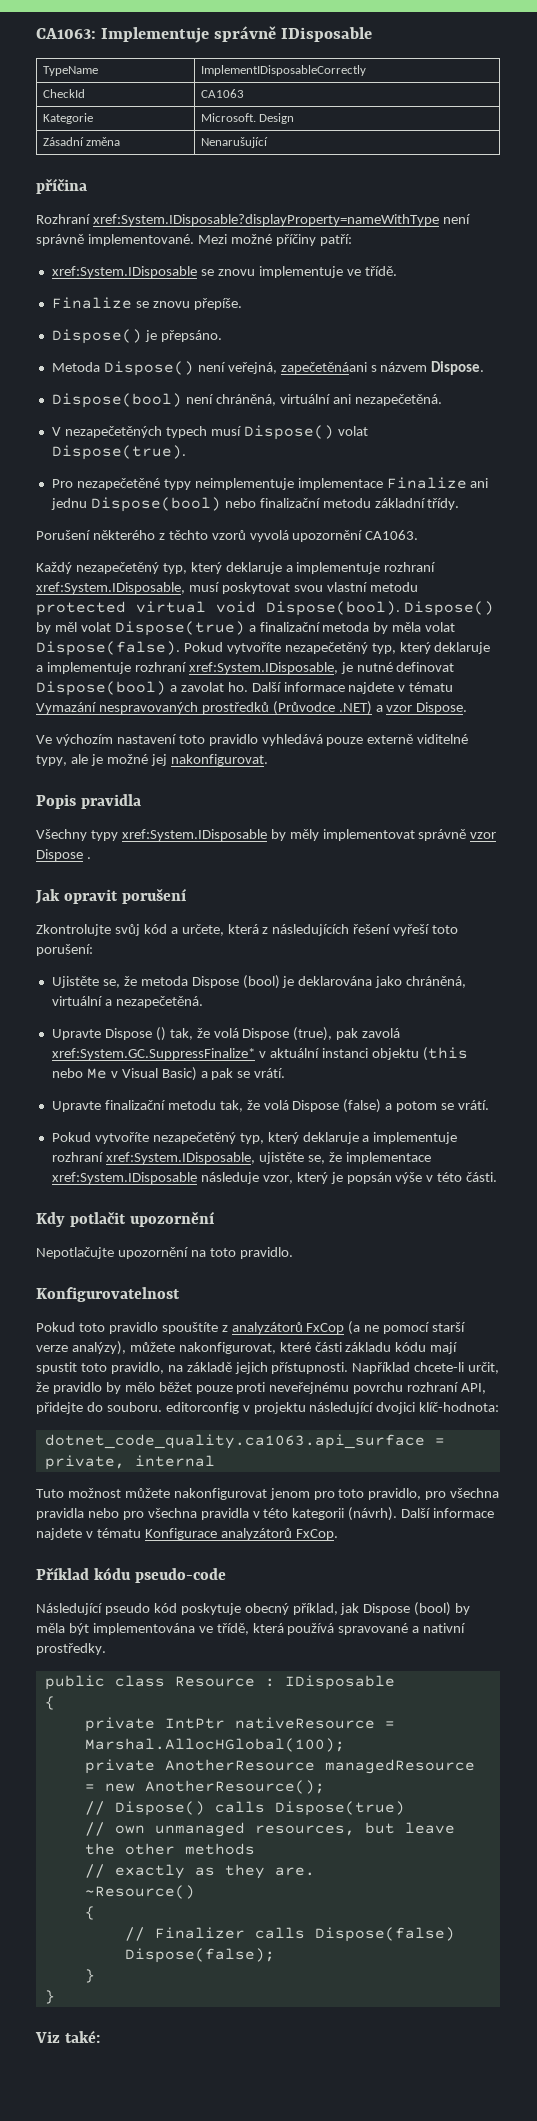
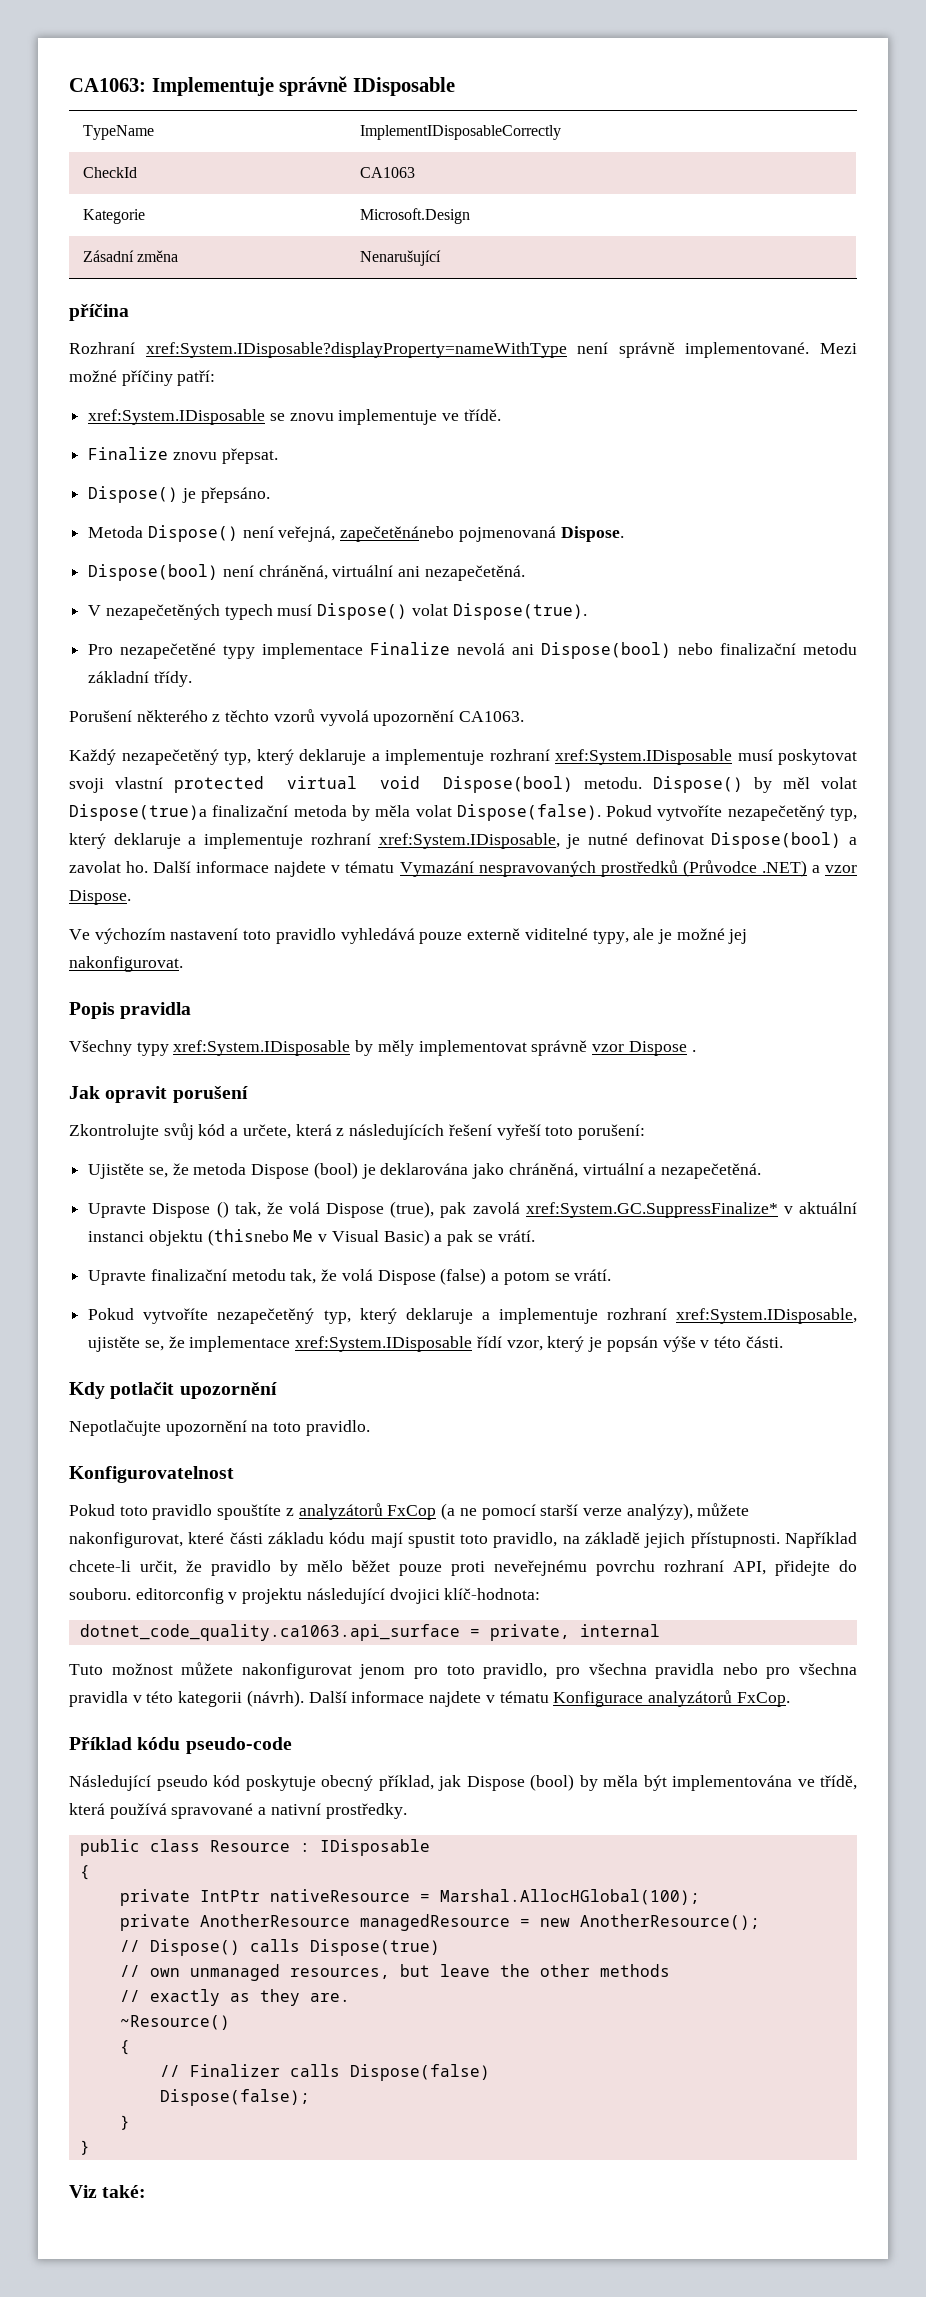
- Kategorie | Microsoft. Design
+ Kategorie | Microsoft.Design
- Finalize se znovu přepíše.
+ Finalize znovu přepsat.
- Metoda Dispose() není veřejná, zapečetěnáani s názvem Dispose.
+ Metoda Dispose() není veřejná, zapečetěnánebo pojmenovaná Dispose.
- Pro nezapečetěné typy neimplementuje implementace Finalize ani jednu Dispose(bool) nebo finalizační metodu základní třídy.
+ Pro nezapečetěné typy implementace Finalize nevolá ani Dispose(bool) nebo finalizační metodu základní třídy.
- Každý nezapečetěný typ, který deklaruje a implementuje rozhraní xref:System.IDisposable, musí poskytovat svou vlastní metodu protected virtual void Dispose(bool).
+ Každý nezapečetěný typ, který deklaruje a implementuje rozhraní xref:System.IDisposable musí poskytovat svoji vlastní protected virtual void Dispose(bool) metodu.
- Dispose() by měl volat Dispose(true) a finalizační metoda by měla volat Dispose(false).
+ Dispose() by měl volat Dispose(true)a finalizační metoda by měla volat Dispose(false).
- Upravte Dispose () tak, že volá Dispose (true), pak zavolá xref:System.GC.SuppressFinalize* v aktuální instanci objektu (this nebo Me v Visual Basic) a pak se vrátí.
+ Upravte Dispose () tak, že volá Dispose (true), pak zavolá xref:System.GC.SuppressFinalize* v aktuální instanci objektu (thisnebo Me v Visual Basic) a pak se vrátí.
- Pokud vytvoříte nezapečetěný typ, který deklaruje a implementuje rozhraní xref:System.IDisposable, ujistěte se, že implementace xref:System.IDisposable následuje vzor, který je popsán výše v této části.
+ Pokud vytvoříte nezapečetěný typ, který deklaruje a implementuje rozhraní xref:System.IDisposable, ujistěte se, že implementace xref:System.IDisposable řídí vzor, který je popsán výše v této části.

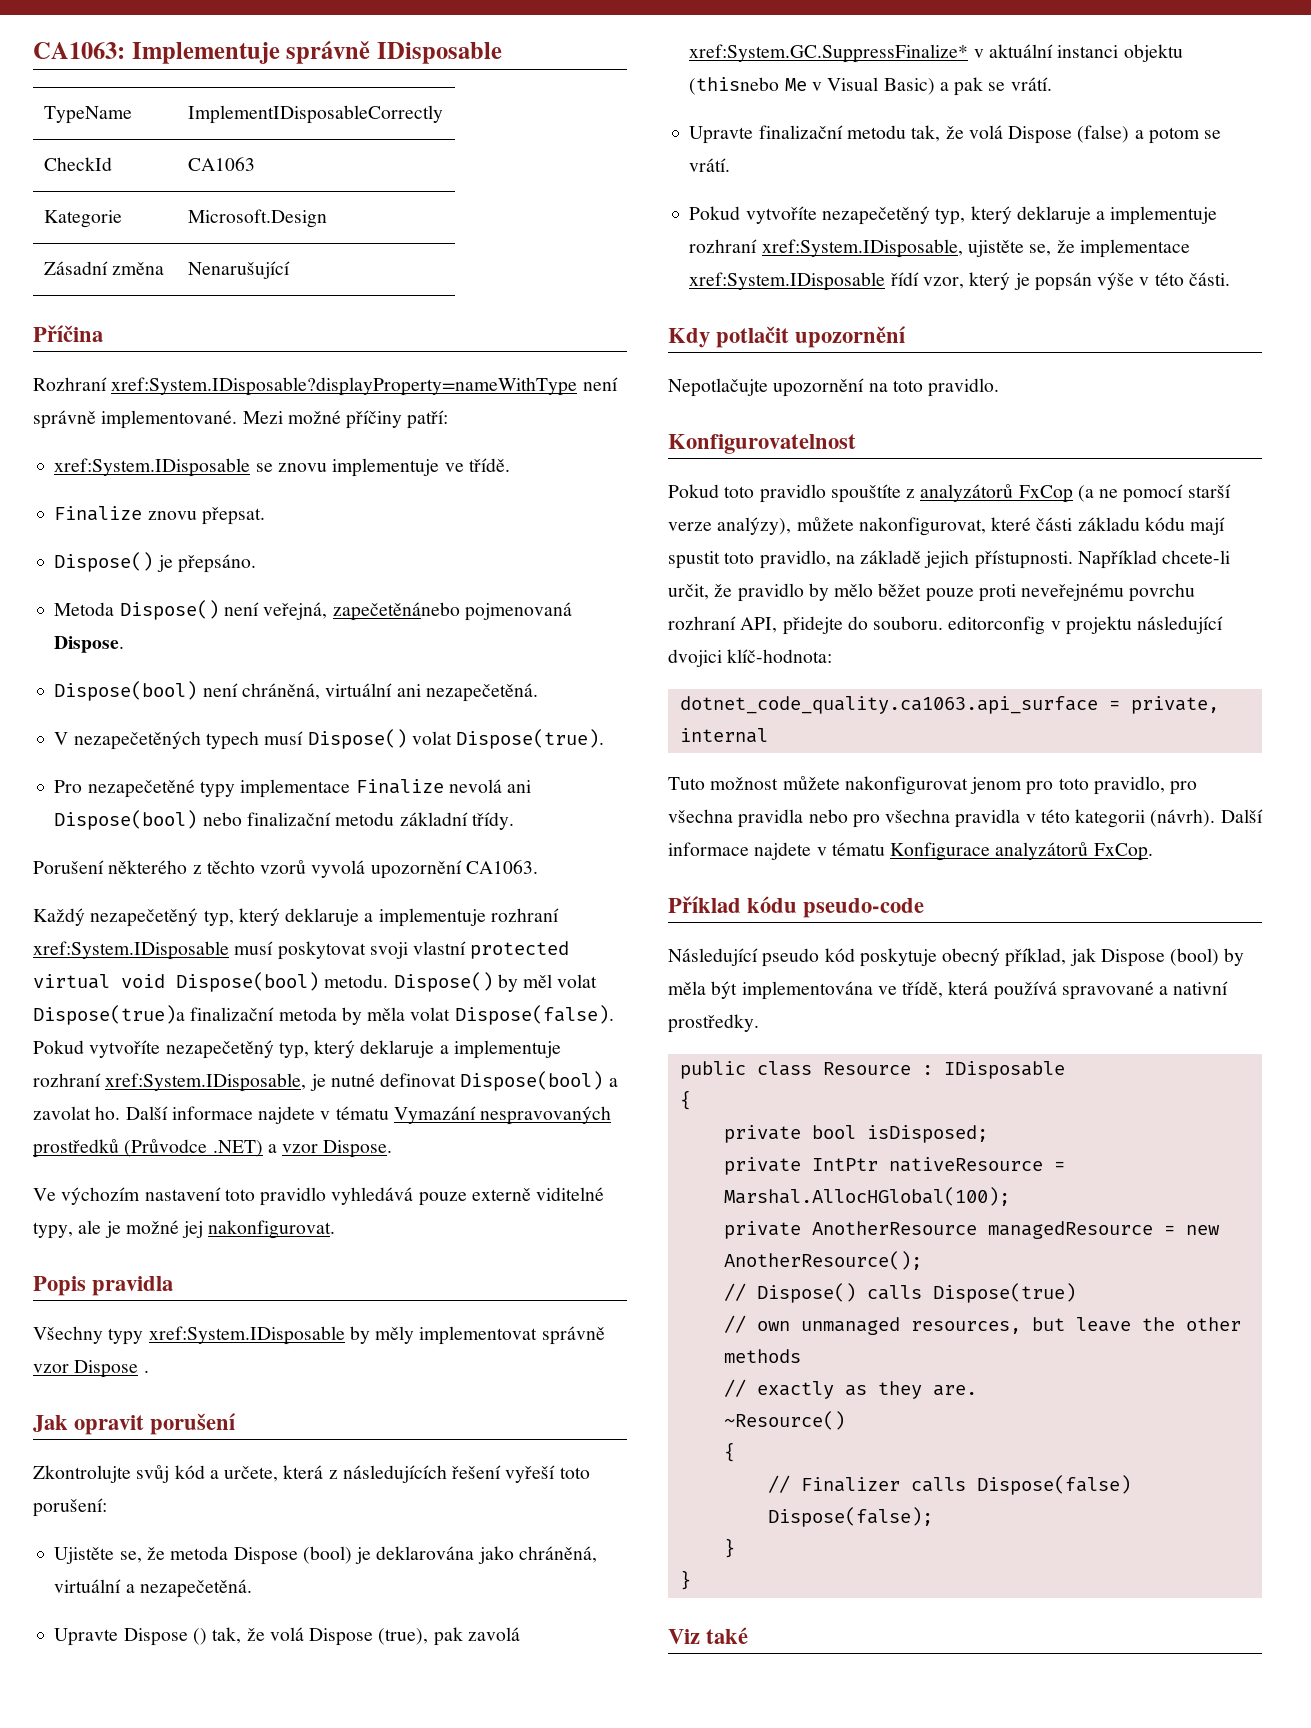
- příčina
+ Příčina
+ private bool isDisposed;
- Viz také:
+ Viz také

